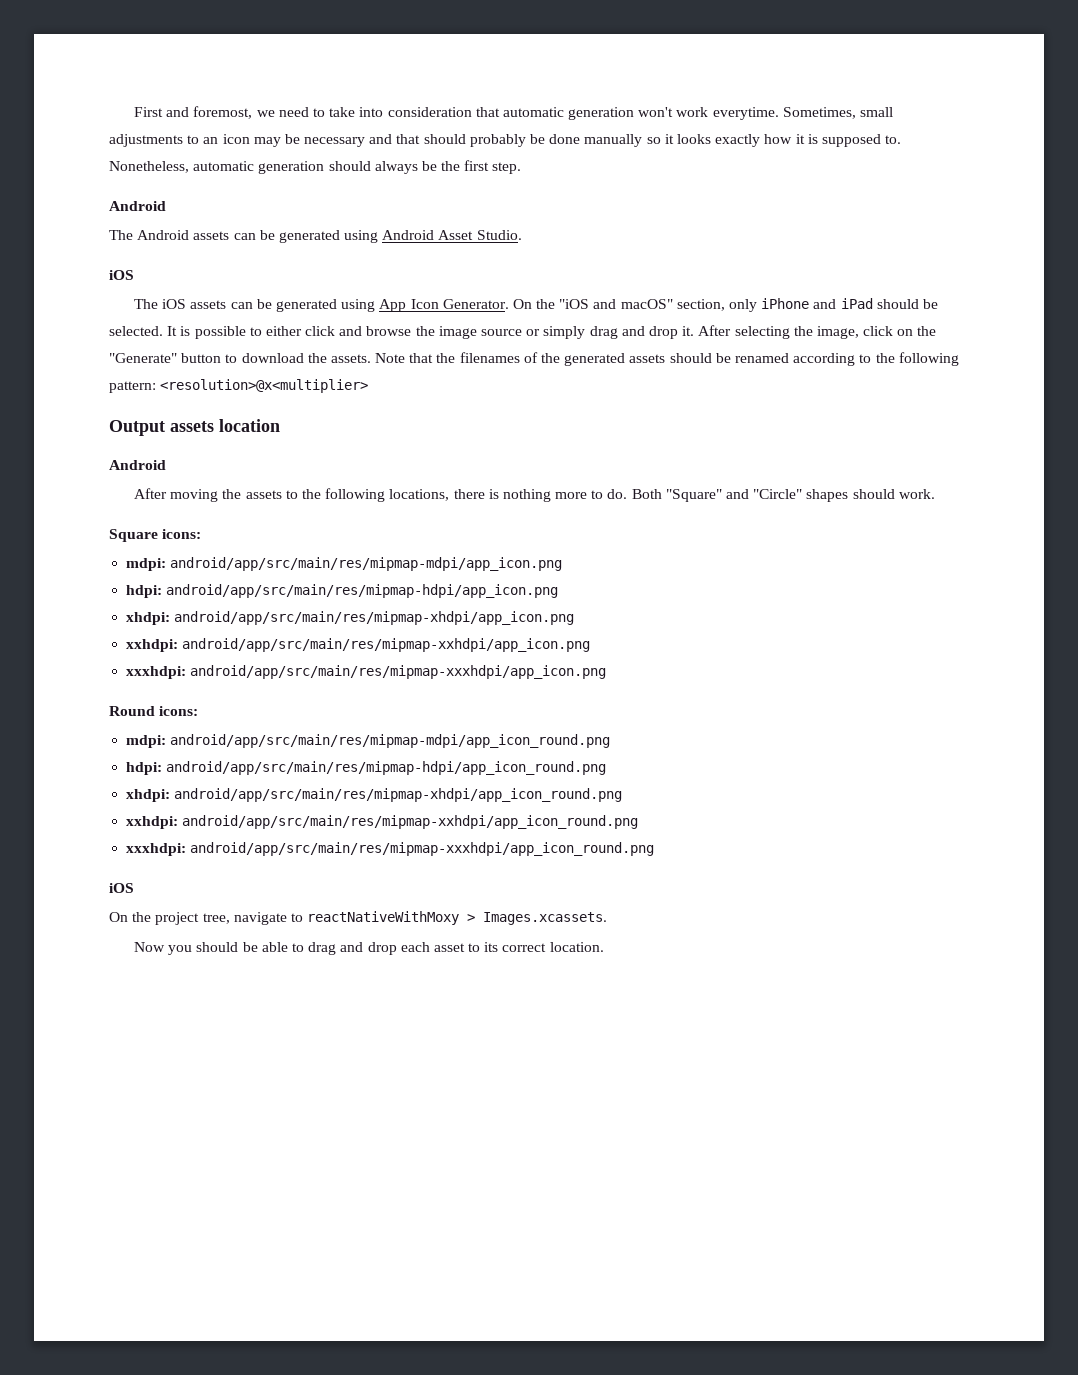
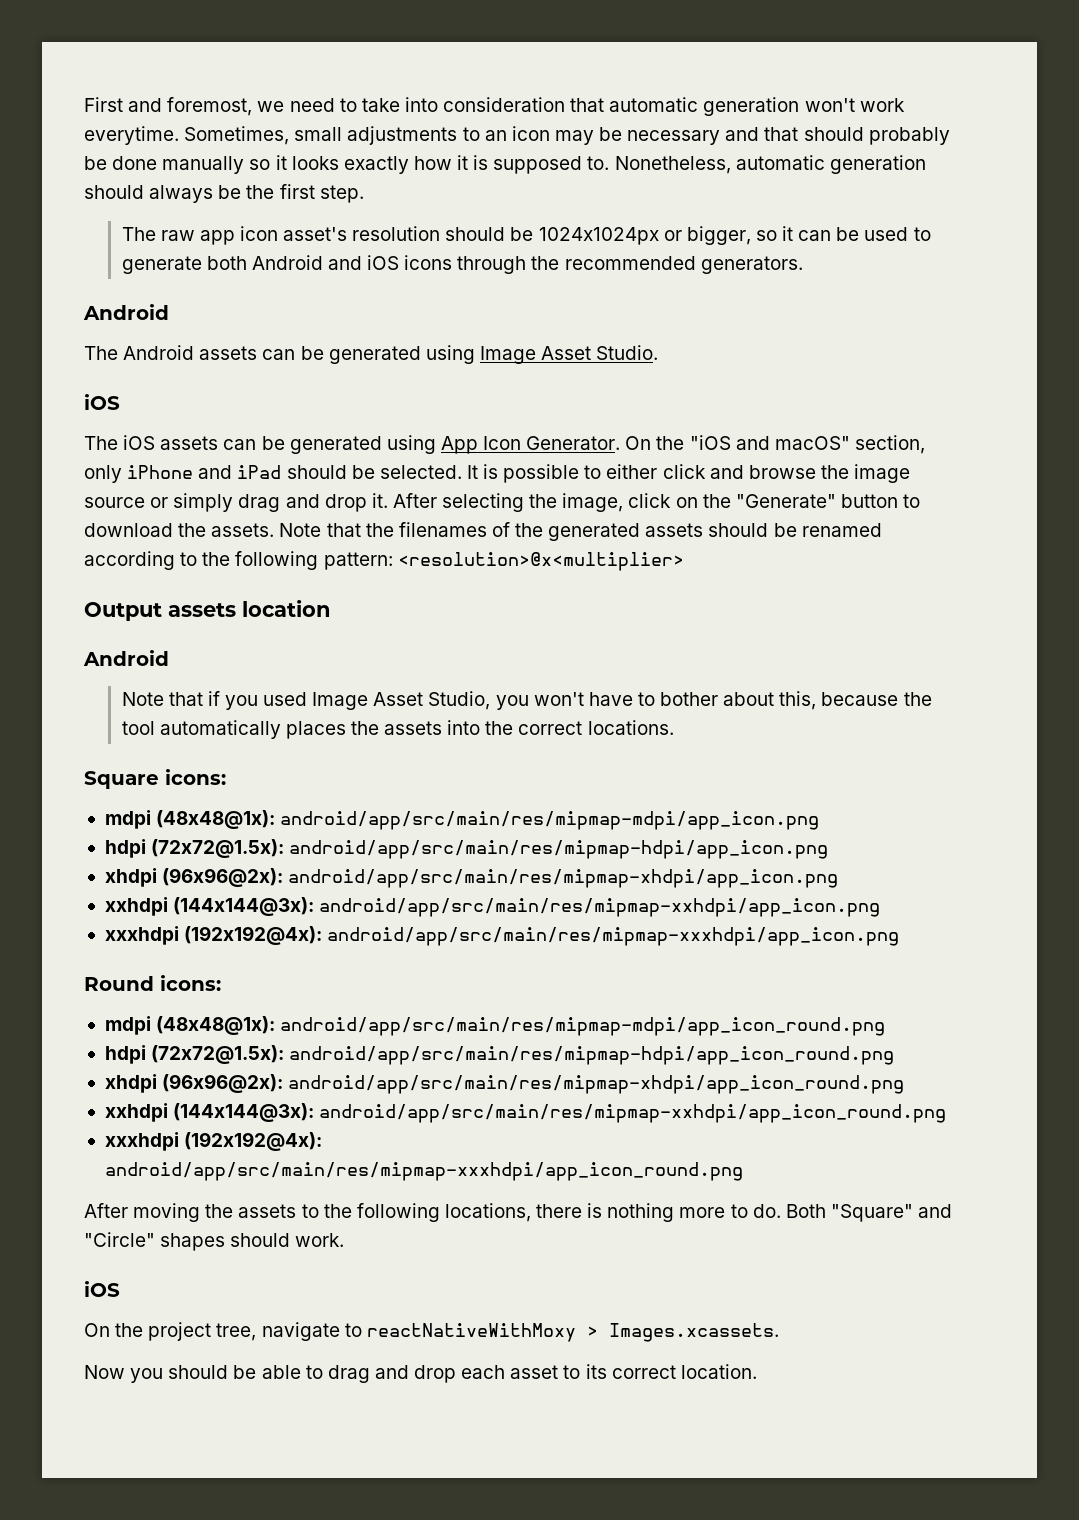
+ The raw app icon asset's resolution should be 1024x1024px or bigger, so it can be used to generate both Android and iOS icons through the recommended generators.
- The Android assets can be generated using Android Asset Studio.
+ The Android assets can be generated using Image Asset Studio.
+ Note that if you used Image Asset Studio, you won't have to bother about this, because the tool automatically places the assets into the correct locations.
+ Square icons:
+ mdpi (48x48@1x): android/app/src/main/res/mipmap-mdpi/app_icon.png
+ hdpi (72x72@1.5x): android/app/src/main/res/mipmap-hdpi/app_icon.png
+ xhdpi (96x96@2x): android/app/src/main/res/mipmap-xhdpi/app_icon.png
+ xxhdpi (144x144@3x): android/app/src/main/res/mipmap-xxhdpi/app_icon.png
+ xxxhdpi (192x192@4x): android/app/src/main/res/mipmap-xxxhdpi/app_icon.png
+ Round icons:
+ mdpi (48x48@1x): android/app/src/main/res/mipmap-mdpi/app_icon_round.png
+ hdpi (72x72@1.5x): android/app/src/main/res/mipmap-hdpi/app_icon_round.png
+ xhdpi (96x96@2x): android/app/src/main/res/mipmap-xhdpi/app_icon_round.png
+ xxhdpi (144x144@3x): android/app/src/main/res/mipmap-xxhdpi/app_icon_round.png
+ xxxhdpi (192x192@4x): android/app/src/main/res/mipmap-xxxhdpi/app_icon_round.png
- Square icons:
- mdpi: android/app/src/main/res/mipmap-mdpi/app_icon.png
- hdpi: android/app/src/main/res/mipmap-hdpi/app_icon.png
- xhdpi: android/app/src/main/res/mipmap-xhdpi/app_icon.png
- xxhdpi: android/app/src/main/res/mipmap-xxhdpi/app_icon.png
- xxxhdpi: android/app/src/main/res/mipmap-xxxhdpi/app_icon.png
- Round icons:
- mdpi: android/app/src/main/res/mipmap-mdpi/app_icon_round.png
- hdpi: android/app/src/main/res/mipmap-hdpi/app_icon_round.png
- xhdpi: android/app/src/main/res/mipmap-xhdpi/app_icon_round.png
- xxhdpi: android/app/src/main/res/mipmap-xxhdpi/app_icon_round.png
- xxxhdpi: android/app/src/main/res/mipmap-xxxhdpi/app_icon_round.png

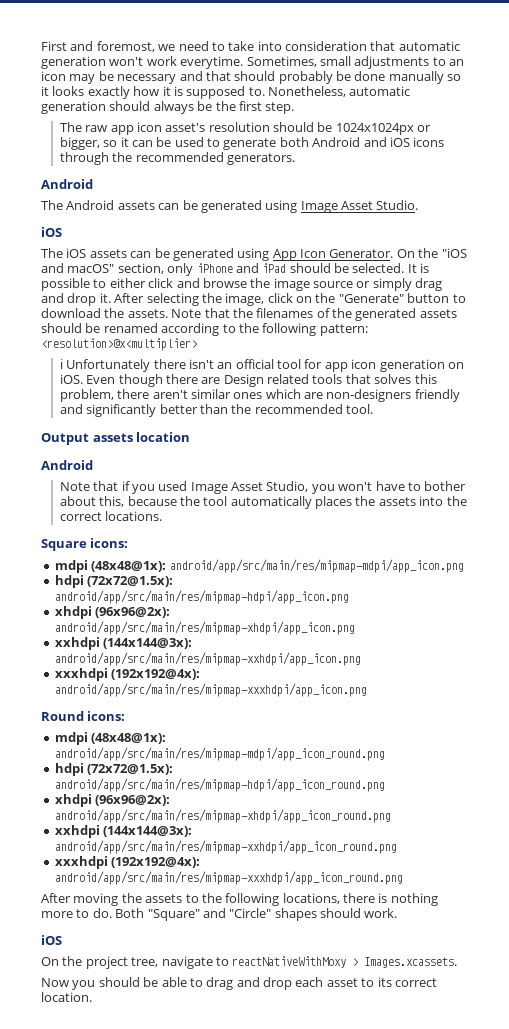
+ ℹ Unfortunately there isn't an official tool for app icon generation on iOS. Even though there are Design related tools that solves this problem, there aren't similar ones which are non-designers friendly and significantly better than the recommended tool.

